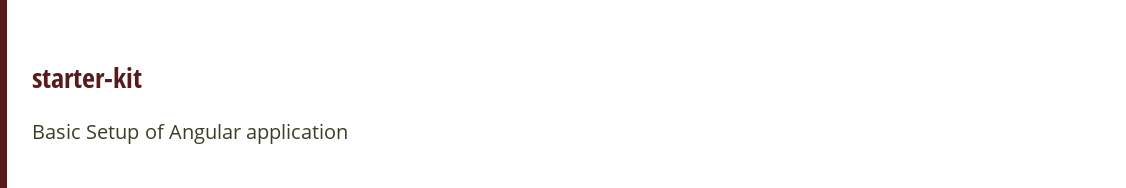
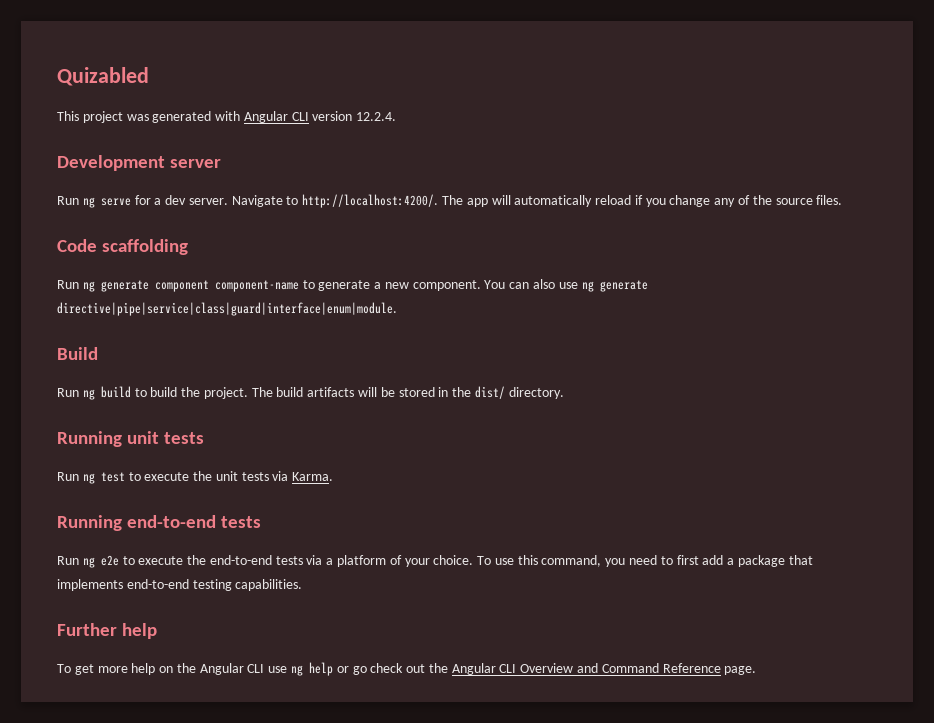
- starter-kit
- Basic Setup of Angular application
+ Quizabled
+ This project was generated with Angular CLI version 12.2.4.
+ Development server
+ Run ng serve for a dev server. Navigate to http://localhost:4200/. The app will automatically reload if you change any of the source files.
+ Code scaffolding
+ Run ng generate component component-name to generate a new component. You can also use ng generate directive|pipe|service|class|guard|interface|enum|module.
+ Build
+ Run ng build to build the project. The build artifacts will be stored in the dist/ directory.
+ Running unit tests
+ Run ng test to execute the unit tests via Karma.
+ Running end-to-end tests
+ Run ng e2e to execute the end-to-end tests via a platform of your choice. To use this command, you need to first add a package that implements end-to-end testing capabilities.
+ Further help
+ To get more help on the Angular CLI use ng help or go check out the Angular CLI Overview and Command Reference page.

